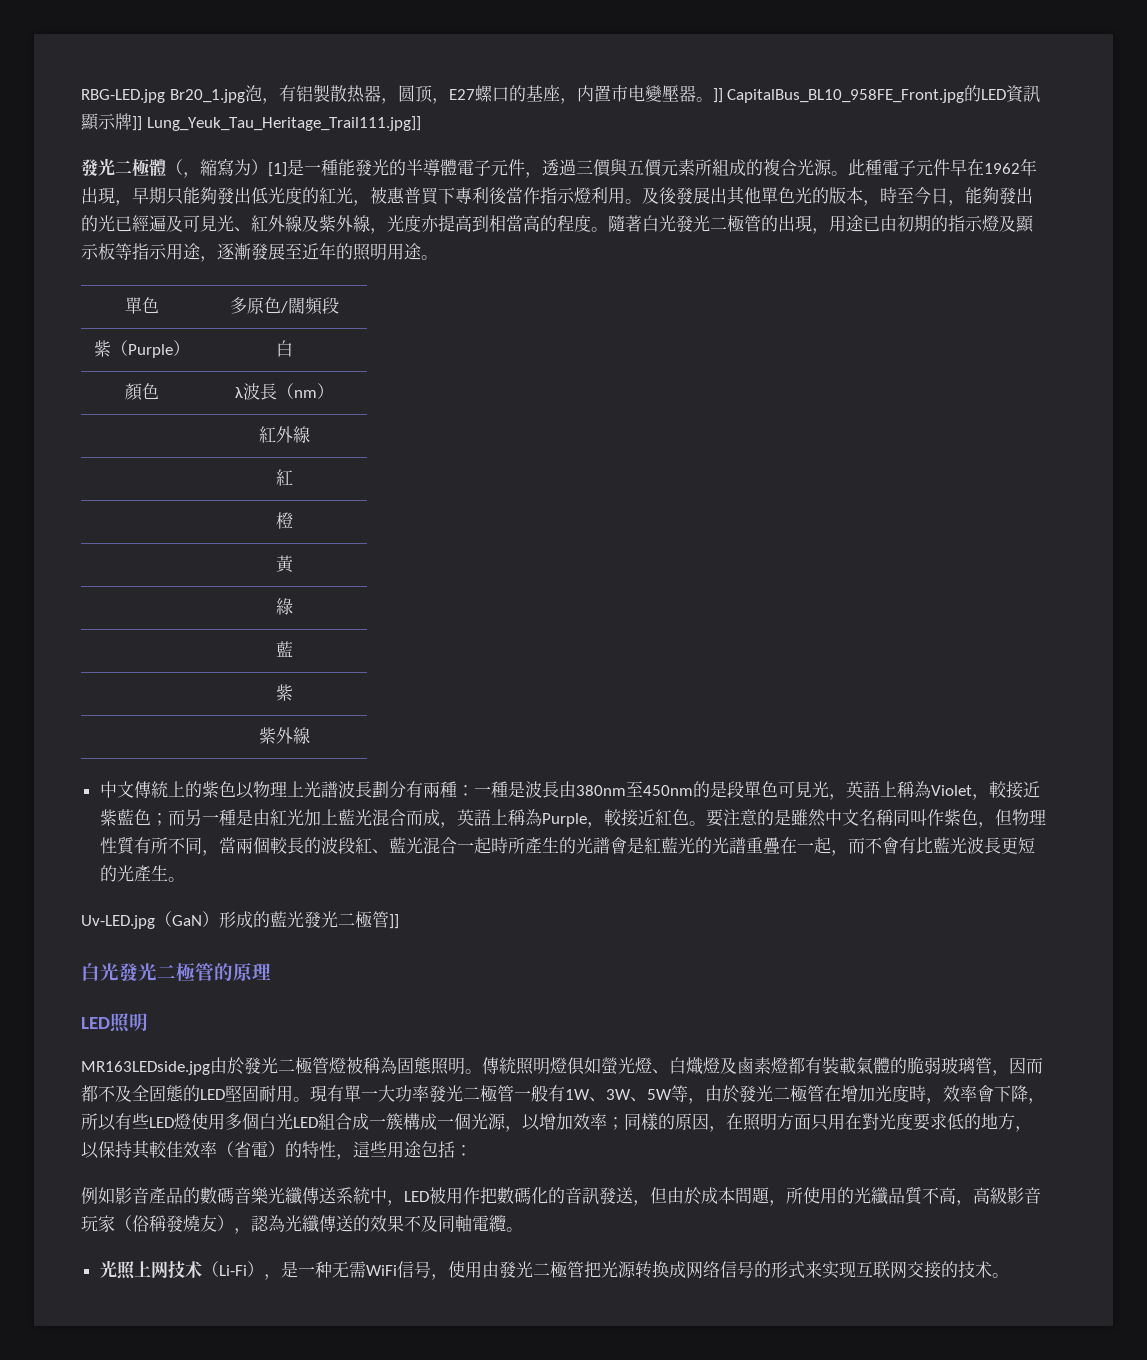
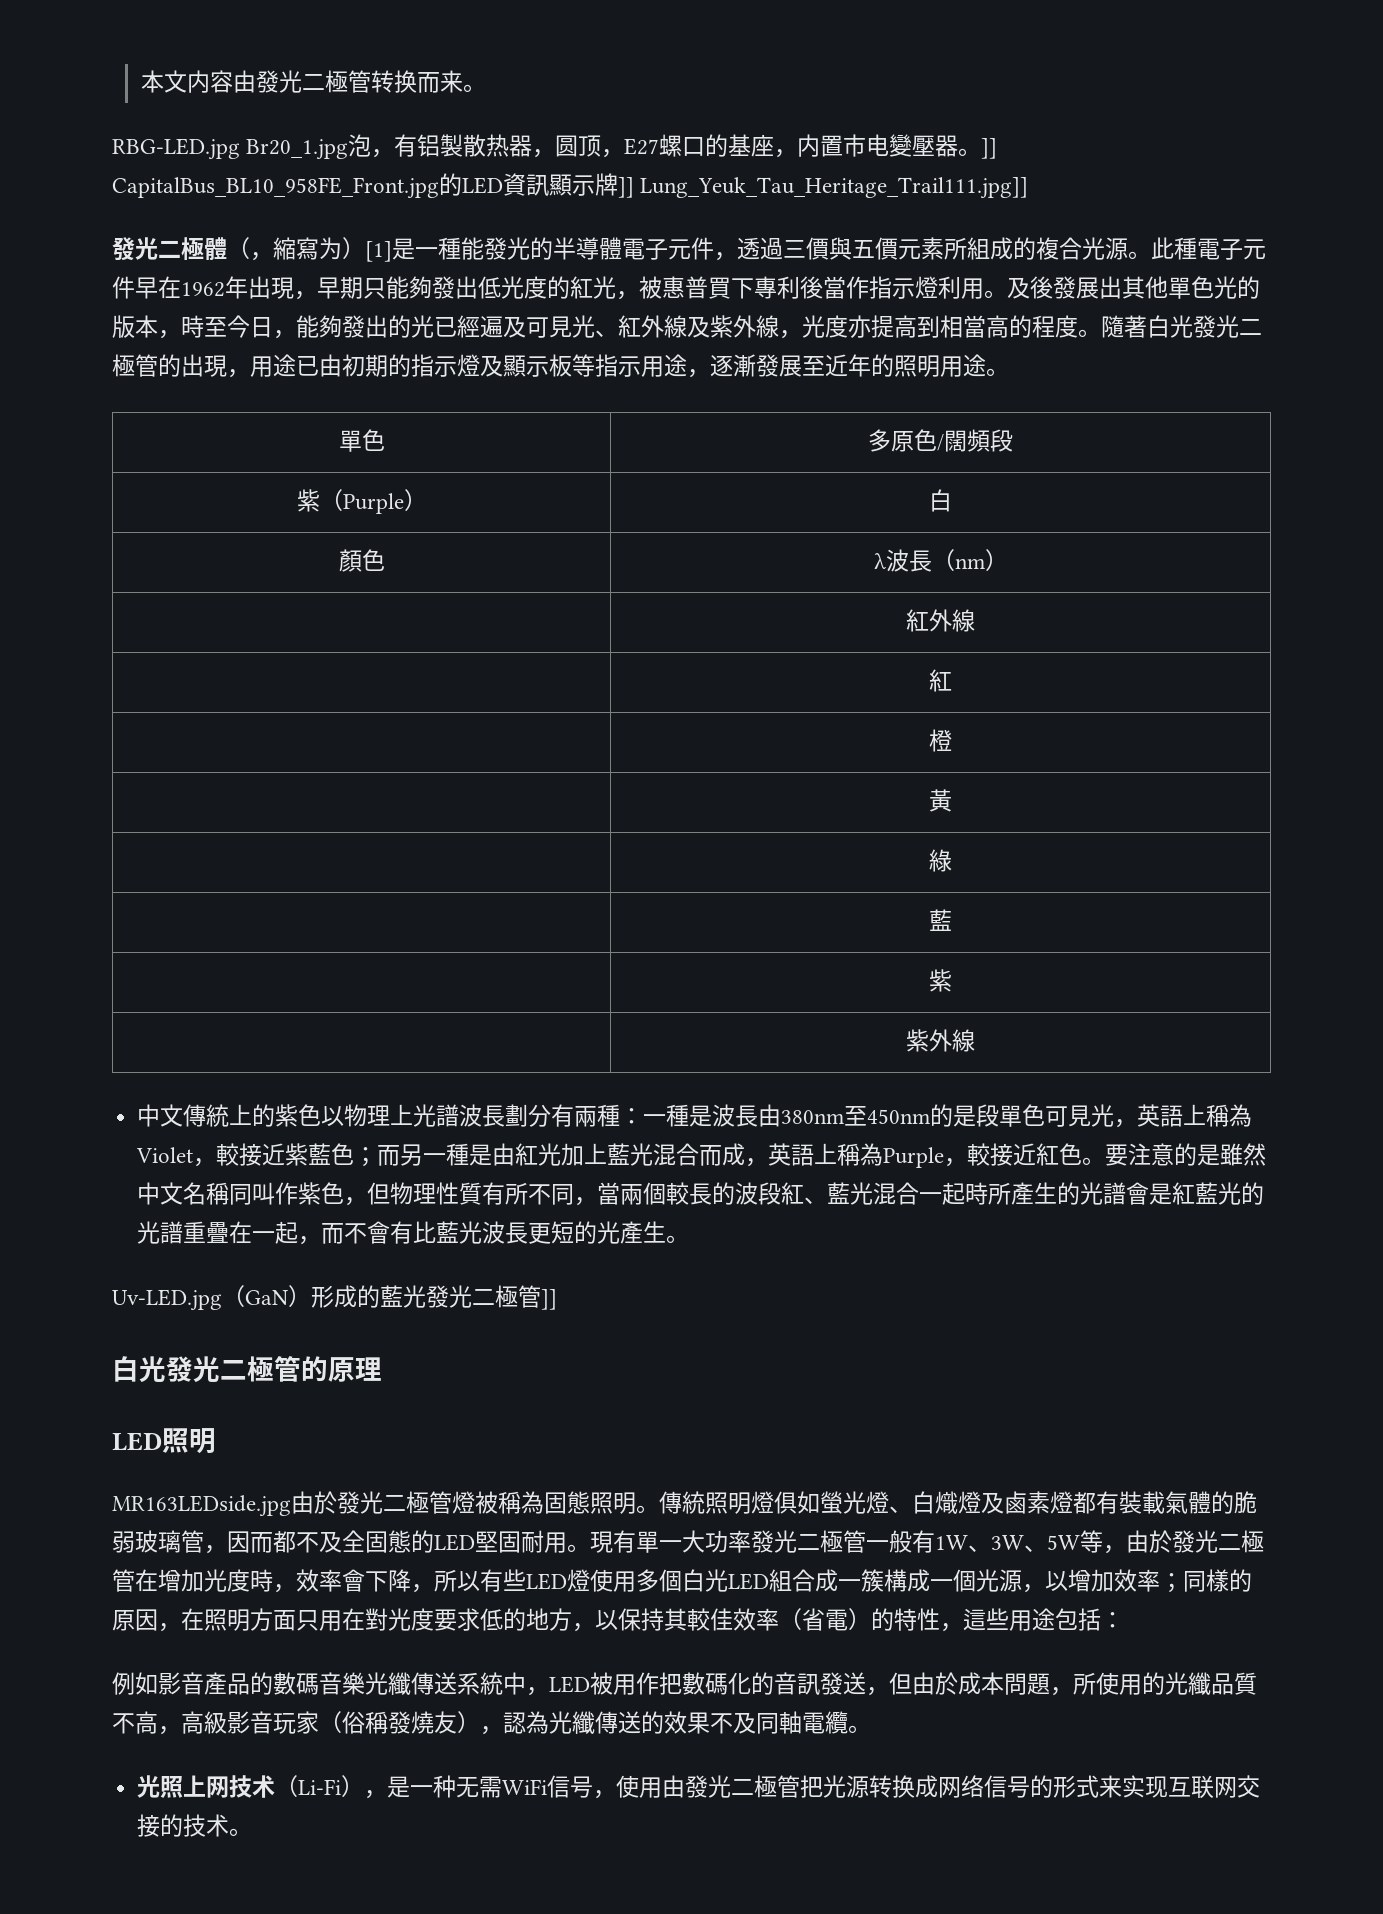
+ 本文内容由發光二極管转换而来。

